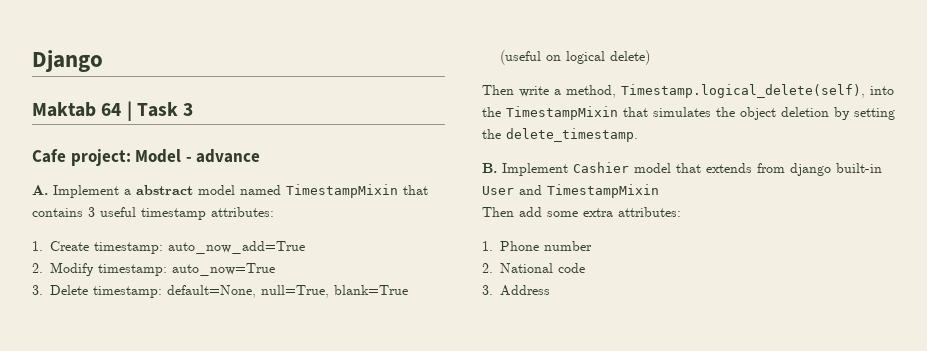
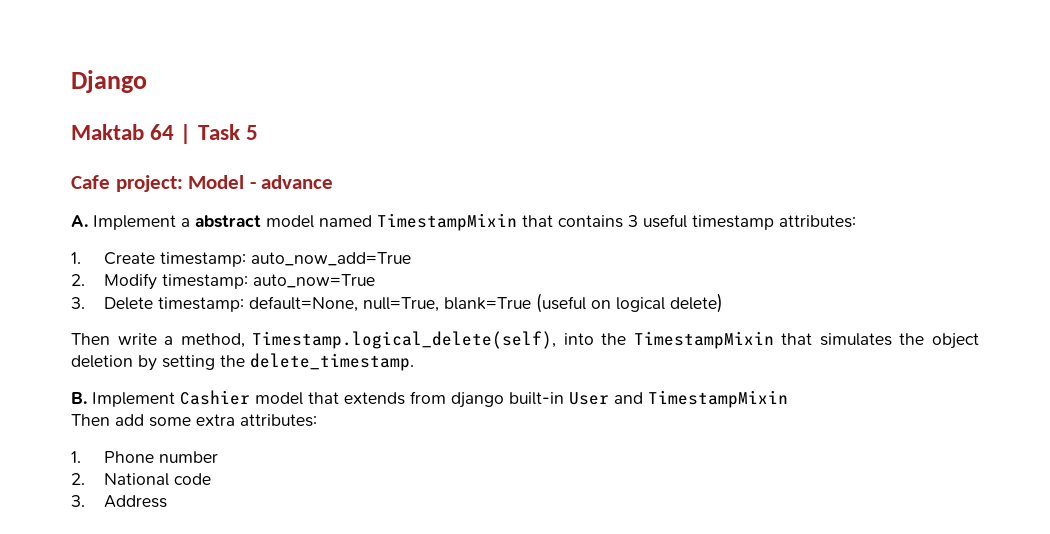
- Maktab 64 | Task 3
+ Maktab 64 | Task 5

